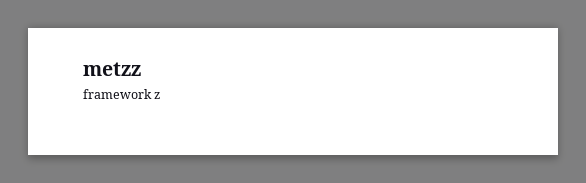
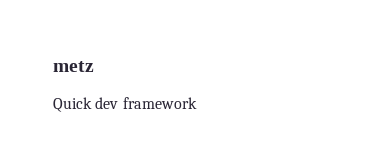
- metzz
- framework z
+ metz
+ Quick dev framework

